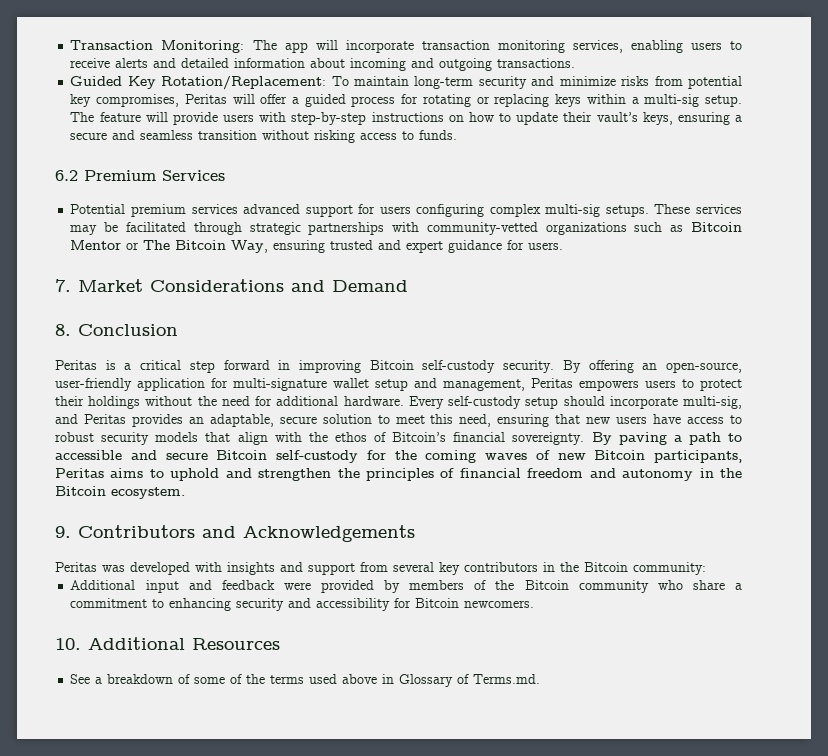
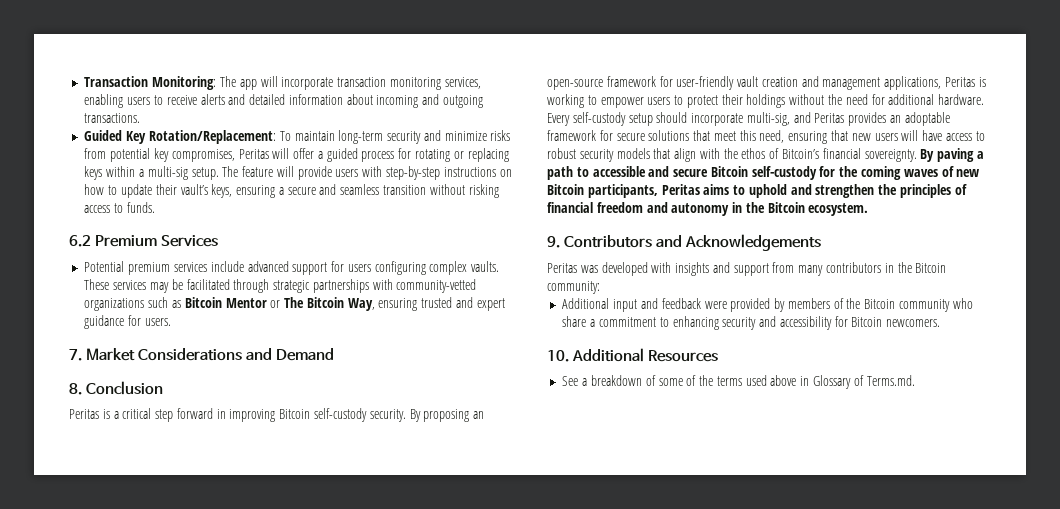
- Potential premium services advanced support for users configuring complex multi-sig setups.
+ Potential premium services include advanced support for users configuring complex vaults.
- By offering an open-source, user-friendly application for multi-signature wallet setup and management, Peritas empowers users to protect their holdings without the need for additional hardware.
+ By proposing an open-source framework for user-friendly vault creation and management applications, Peritas is working to empower users to protect their holdings without the need for additional hardware.
- Every self-custody setup should incorporate multi-sig, and Peritas provides an adaptable, secure solution to meet this need, ensuring that new users have access to robust security models that align with the ethos of Bitcoin’s financial sovereignty.
+ Every self-custody setup should incorporate multi-sig, and Peritas provides an adoptable framework for secure solutions that meet this need, ensuring that new users will have access to robust security models that align with the ethos of Bitcoin’s financial sovereignty.
- Peritas was developed with insights and support from several key contributors in the Bitcoin community:
+ Peritas was developed with insights and support from many contributors in the Bitcoin community:

